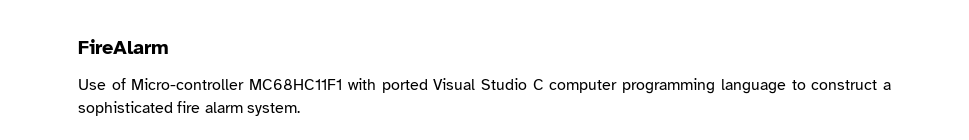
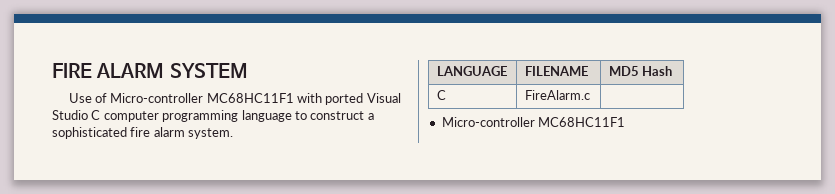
- FireAlarm
+ FIRE ALARM SYSTEM
+ LANGUAGE | FILENAME | MD5 Hash
+ C | FireAlarm.c |
+ Micro-controller MC68HC11F1

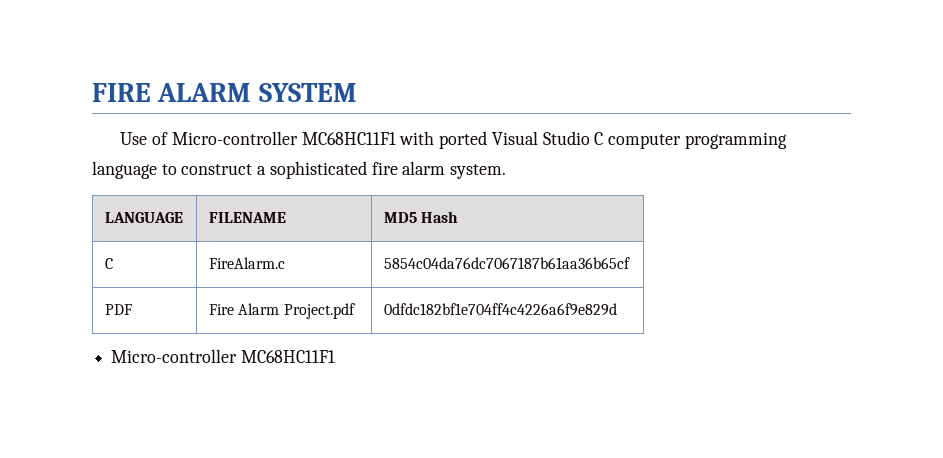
- C | FireAlarm.c |
+ C | FireAlarm.c | 5854c04da76dc7067187b61aa36b65cf
+ PDF | Fire Alarm Project.pdf | 0dfdc182bf1e704ff4c4226a6f9e829d

